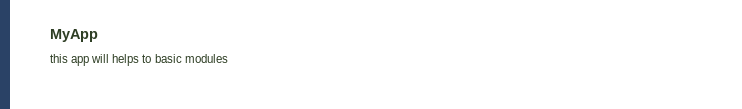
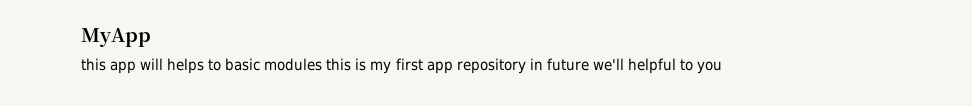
- this app will helps to basic modules
+ this app will helps to basic modules this is my first app repository in future we'll helpful to you

